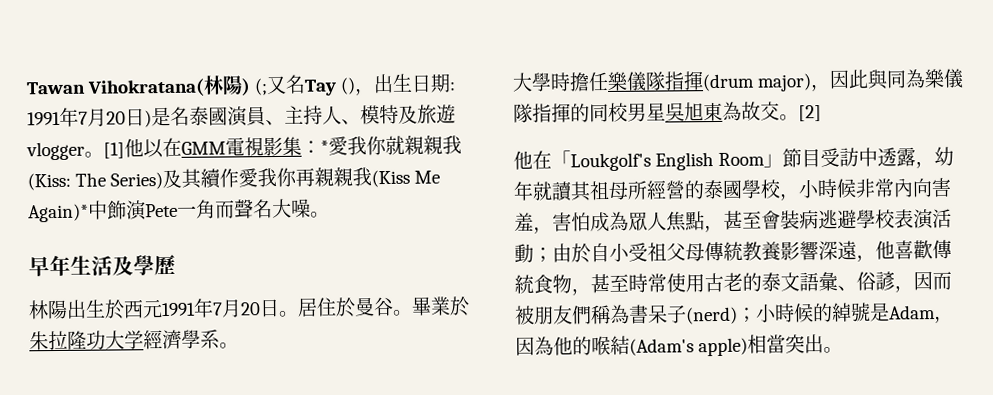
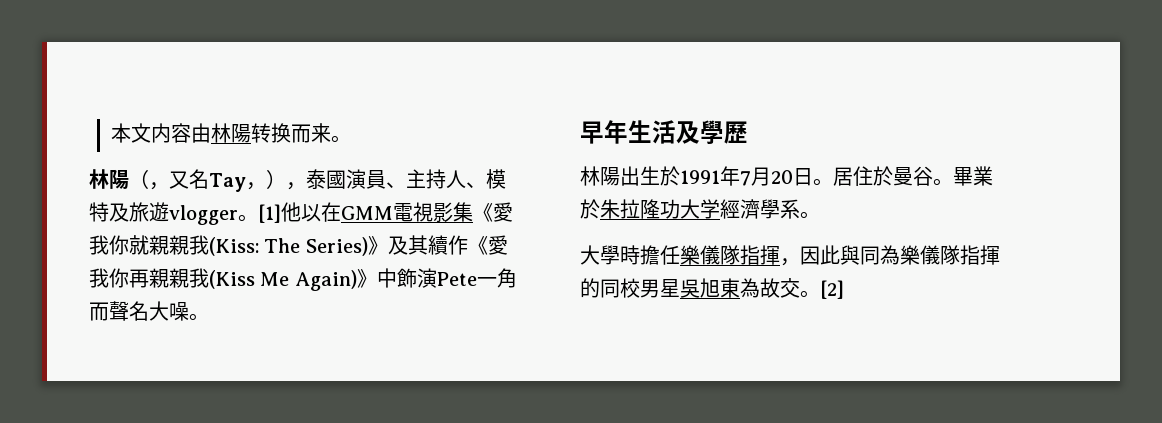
- Tawan Vihokratana(林陽) (;又名Tay ()，出生日期: 1991年7月20日)是名泰國演員、主持人、模特及旅遊vlogger。
+ 本文内容由林陽转换而来。
+ 林陽（，又名Tay，），泰國演員、主持人、模特及旅遊vlogger。
- [1]他以在GMM電視影集：*愛我你就親親我(Kiss: The Series)及其續作愛我你再親親我(Kiss Me Again)*中飾演Pete一角而聲名大噪。
+ [1]他以在GMM電視影集《愛我你就親親我(Kiss: The Series)》及其續作《愛我你再親親我(Kiss Me Again)》中飾演Pete一角而聲名大噪。
- 林陽出生於西元1991年7月20日。
+ 林陽出生於1991年7月20日。
- 大學時擔任樂儀隊指揮(drum major)，因此與同為樂儀隊指揮的同校男星吳旭東為故交。
+ 大學時擔任樂儀隊指揮，因此與同為樂儀隊指揮的同校男星吳旭東為故交。
- 他在「Loukgolf's English Room」節目受訪中透露，幼年就讀其祖母所經營的泰國學校，小時候非常內向害羞，害怕成為眾人焦點，甚至會裝病逃避學校表演活動；由於自小受祖父母傳統教養影響深遠，他喜歡傳統食物，甚至時常使用古老的泰文語彙、俗諺，因而被朋友們稱為書呆子(nerd)；小時候的綽號是Adam，因為他的喉結(Adam's apple)相當突出。

